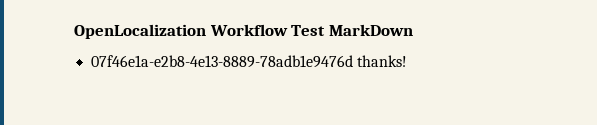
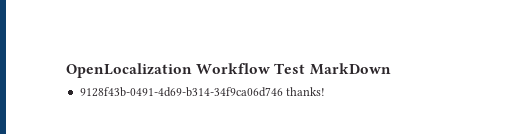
- 07f46e1a-e2b8-4e13-8889-78adb1e9476d thanks!
+ 9128f43b-0491-4d69-b314-34f9ca06d746 thanks!

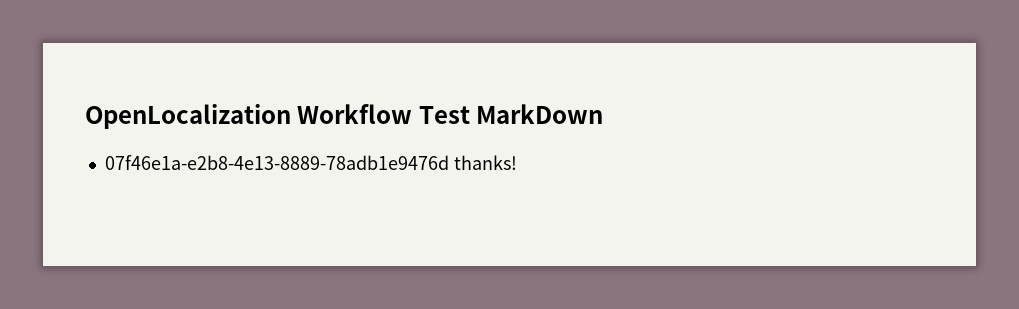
- 9128f43b-0491-4d69-b314-34f9ca06d746 thanks!
+ 07f46e1a-e2b8-4e13-8889-78adb1e9476d thanks!

